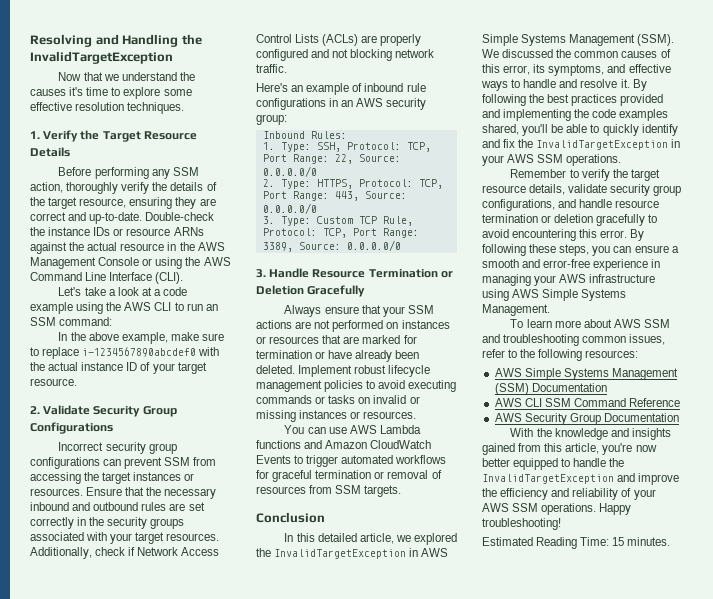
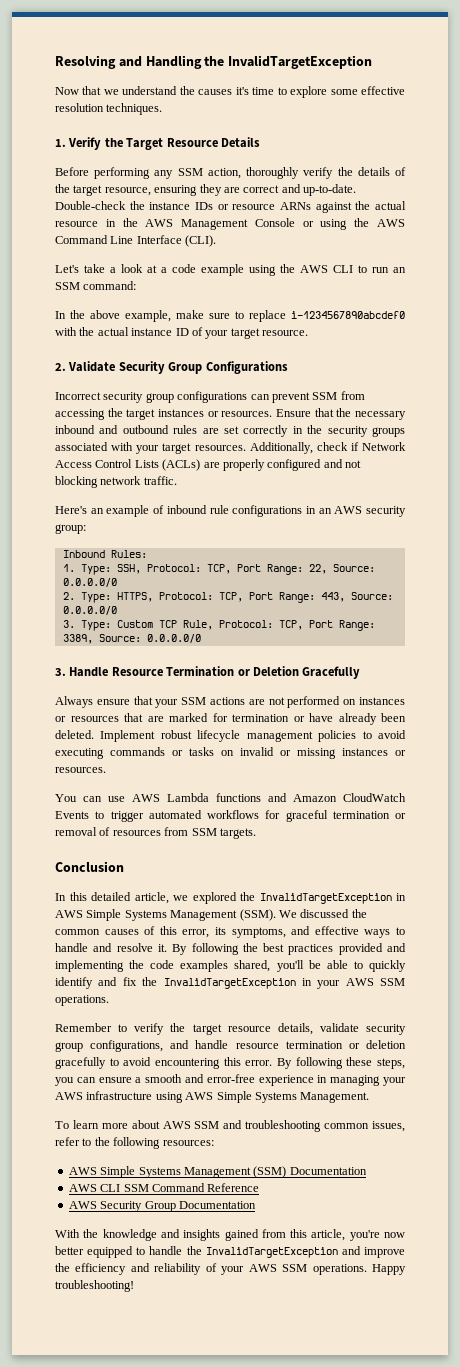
- Estimated Reading Time: 15 minutes.

